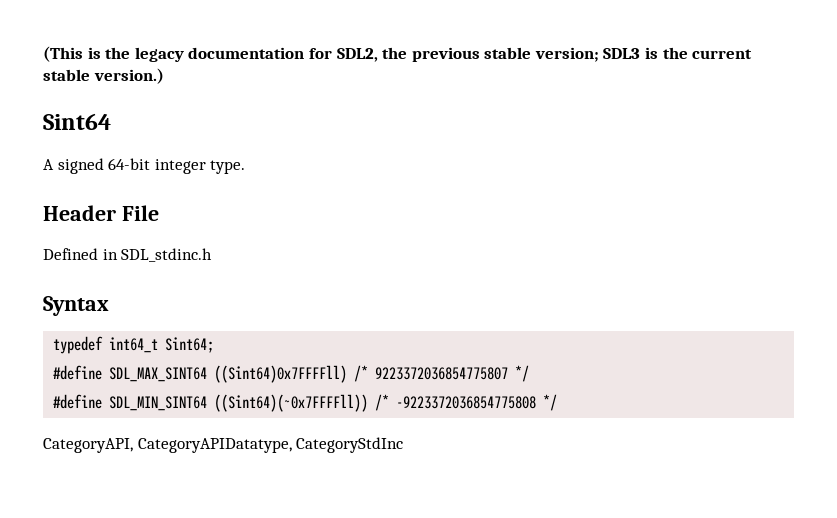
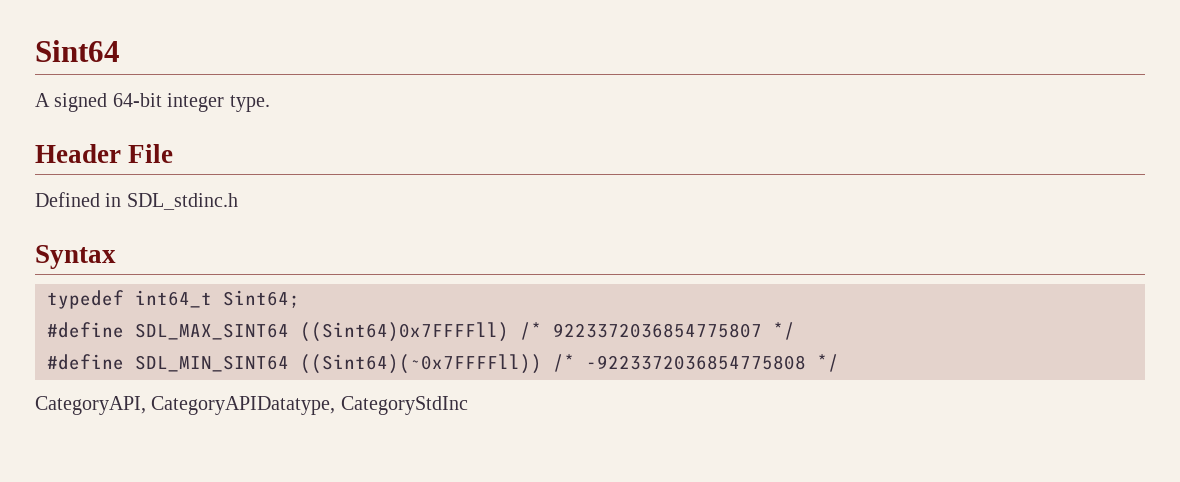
- (This is the legacy documentation for SDL2, the previous stable version; SDL3 is the current stable version.)

